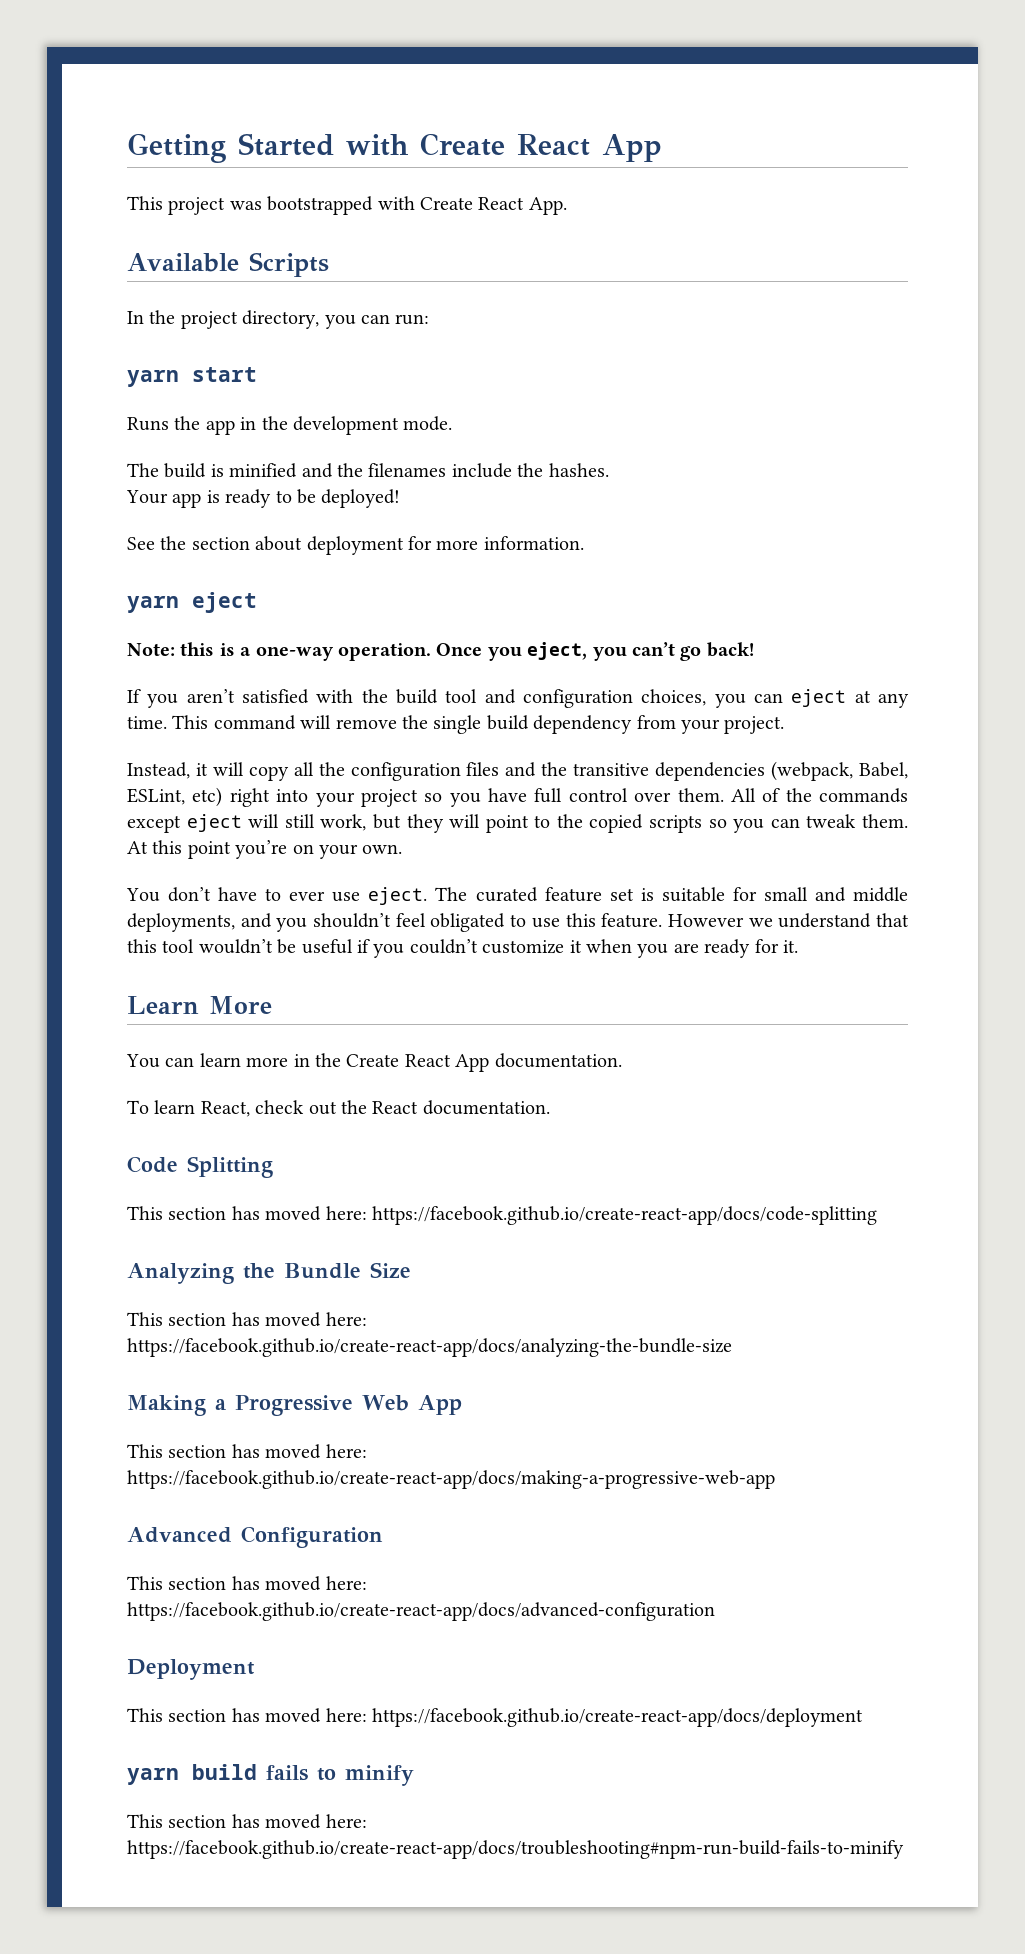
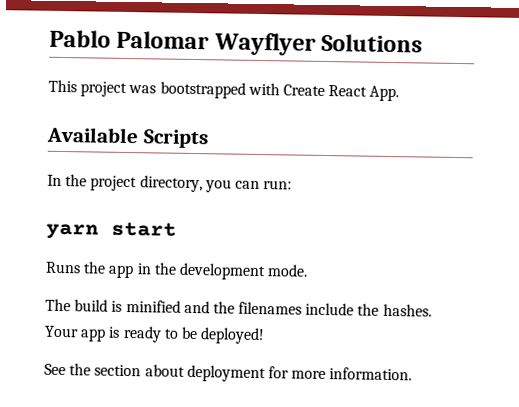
- Getting Started with Create React App
+ Pablo Palomar Wayflyer Solutions
- yarn eject
- Note: this is a one-way operation. Once you eject, you can’t go back!
- If you aren’t satisfied with the build tool and configuration choices, you can eject at any time. This command will remove the single build dependency from your project.
- Instead, it will copy all the configuration files and the transitive dependencies (webpack, Babel, ESLint, etc) right into your project so you have full control over them. All of the commands except eject will still work, but they will point to the copied scripts so you can tweak them. At this point you’re on your own.
- You don’t have to ever use eject. The curated feature set is suitable for small and middle deployments, and you shouldn’t feel obligated to use this feature. However we understand that this tool wouldn’t be useful if you couldn’t customize it when you are ready for it.
- Learn More
- You can learn more in the Create React App documentation.
- To learn React, check out the React documentation.
- Code Splitting
- This section has moved here: https://facebook.github.io/create-react-app/docs/code-splitting
- Analyzing the Bundle Size
- This section has moved here: https://facebook.github.io/create-react-app/docs/analyzing-the-bundle-size
- Making a Progressive Web App
- This section has moved here: https://facebook.github.io/create-react-app/docs/making-a-progressive-web-app
- Advanced Configuration
- This section has moved here: https://facebook.github.io/create-react-app/docs/advanced-configuration
- Deployment
- This section has moved here: https://facebook.github.io/create-react-app/docs/deployment
- yarn build fails to minify
- This section has moved here: https://facebook.github.io/create-react-app/docs/troubleshooting#npm-run-build-fails-to-minify

